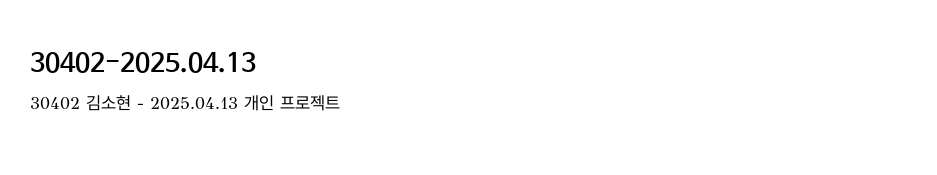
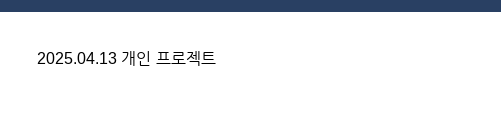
- 30402-2025.04.13
- 30402 김소현 - 2025.04.13 개인 프로젝트
+ 2025.04.13 개인 프로젝트

